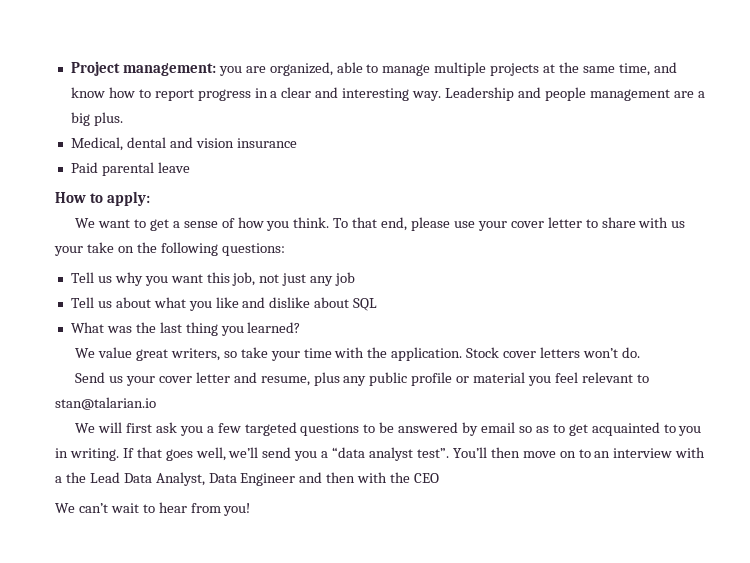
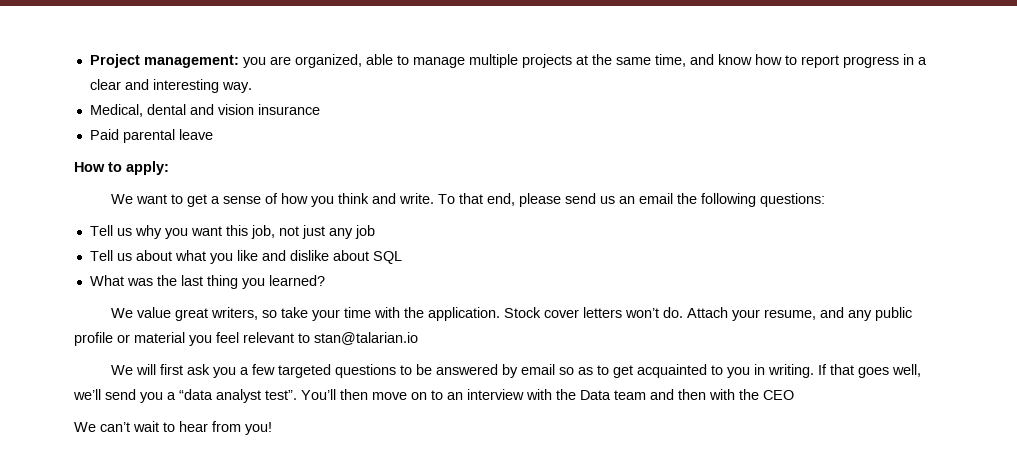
- Leadership and people management are a big plus.
- We want to get a sense of how you think.
+ We want to get a sense of how you think and write.
- To that end, please use your cover letter to share with us your take on the following questions:
+ To that end, please send us an email the following questions:
- Stock cover letters won’t do.
- Send us your cover letter and resume, plus any public profile or material you feel relevant to stan@talarian.io
+ Stock cover letters won’t do. Attach your resume, and any public profile or material you feel relevant to stan@talarian.io
- You’ll then move on to an interview with a the Lead Data Analyst, Data Engineer and then with the CEO
+ You’ll then move on to an interview with the Data team and then with the CEO

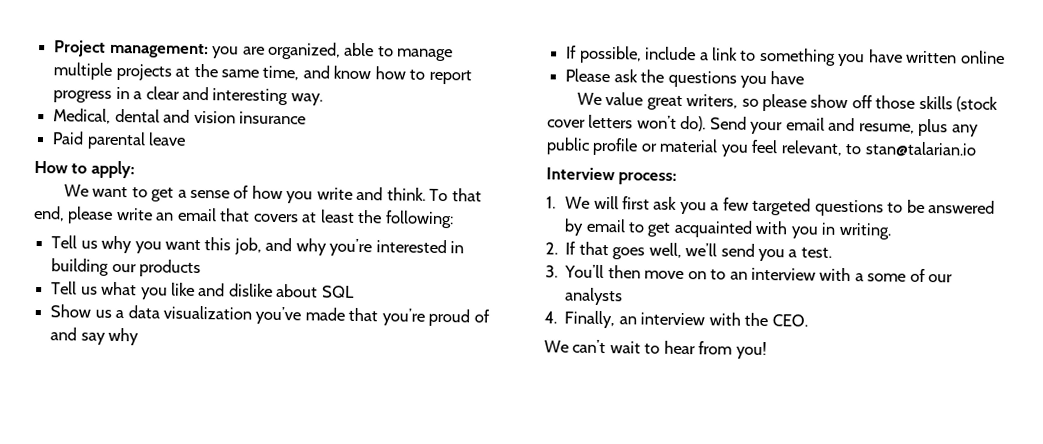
- We want to get a sense of how you think and write.
+ We want to get a sense of how you write and think.
- To that end, please send us an email the following questions:
+ To that end, please write an email that covers at least the following:
- Tell us why you want this job, not just any job
- Tell us about what you like and dislike about SQL
+ Tell us why you want this job, and why you’re interested in building our products
+ Tell us what you like and dislike about SQL
- What was the last thing you learned?
+ Show us a data visualization you’ve made that you’re proud of and say why
+ If possible, include a link to something you have written online
+ Please ask the questions you have
- We value great writers, so take your time with the application. Stock cover letters won’t do. Attach your resume, and any public profile or material you feel relevant to stan@talarian.io
+ We value great writers, so please show off those skills (stock cover letters won’t do). Send your email and resume, plus any public profile or material you feel relevant, to stan@talarian.io
- We will first ask you a few targeted questions to be answered by email so as to get acquainted to you in writing. If that goes well, we’ll send you a “data analyst test”. You’ll then move on to an interview with the Data team and then with the CEO
+ Interview process:
+ 1. We will first ask you a few targeted questions to be answered by email to get acquainted with you in writing.
+ 2. If that goes well, we’ll send you a test.
+ 3. You’ll then move on to an interview with a some of our analysts
+ 4. Finally, an interview with the CEO.

